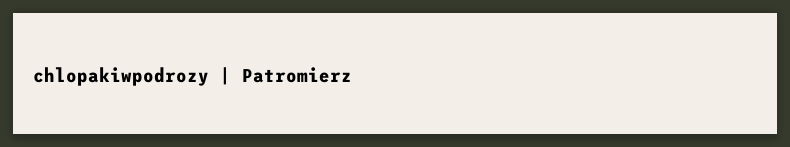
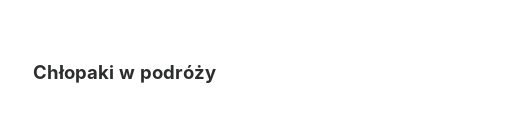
- chlopakiwpodrozy | Patromierz
+ Chłopaki w podróży

